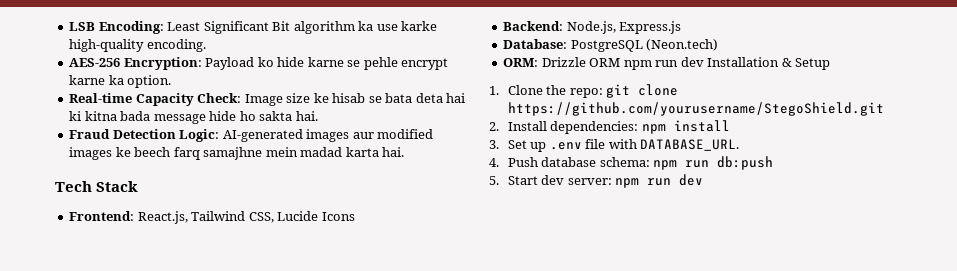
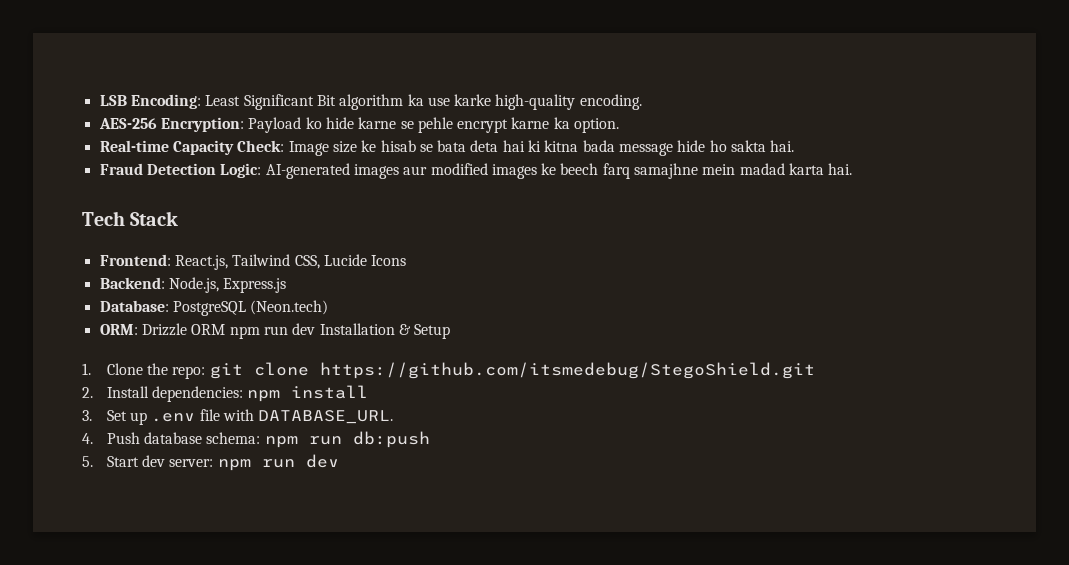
- 1. Clone the repo: git clone https://github.com/yourusername/StegoShield.git
+ 1. Clone the repo: git clone https://github.com/itsmedebug/StegoShield.git

